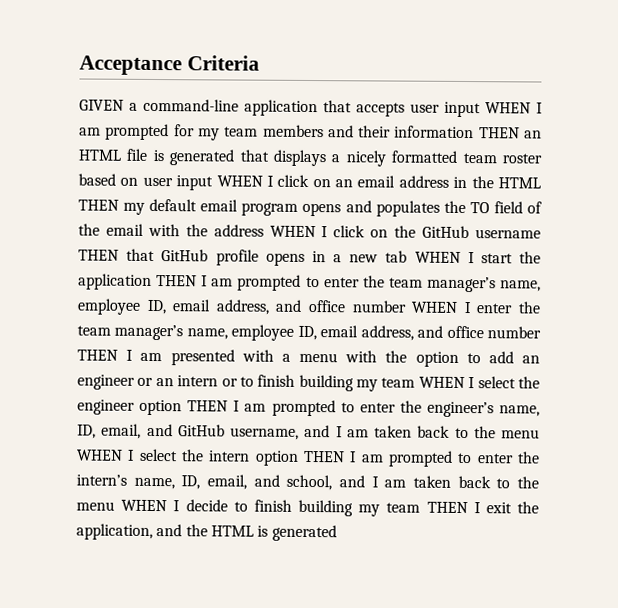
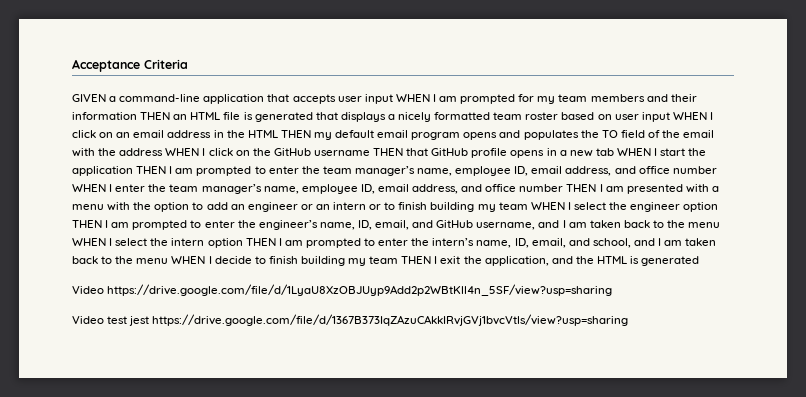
+ Video https://drive.google.com/file/d/1LyaU8XzOBJUyp9Add2p2WBtKll4n_5SF/view?usp=sharing
+ Video test jest https://drive.google.com/file/d/1367B373IqZAzuCAkkIRvjGVj1bvcVtls/view?usp=sharing

